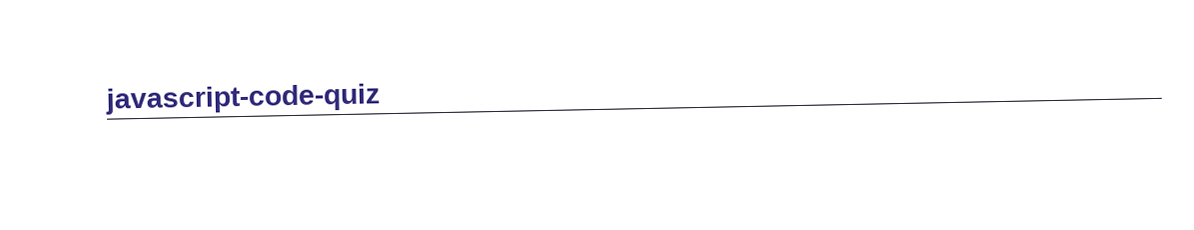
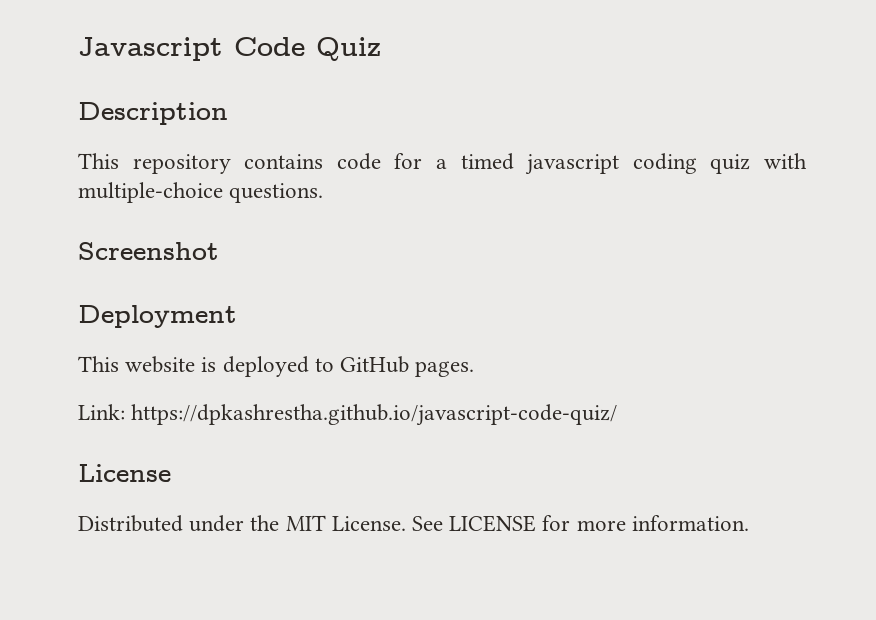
- javascript-code-quiz
+ Javascript Code Quiz
+ Description
+ This repository contains code for a timed javascript coding quiz with multiple-choice questions.
+ Screenshot
+ Deployment
+ This website is deployed to GitHub pages.
+ Link: https://dpkashrestha.github.io/javascript-code-quiz/
+ License
+ Distributed under the MIT License. See LICENSE for more information.

